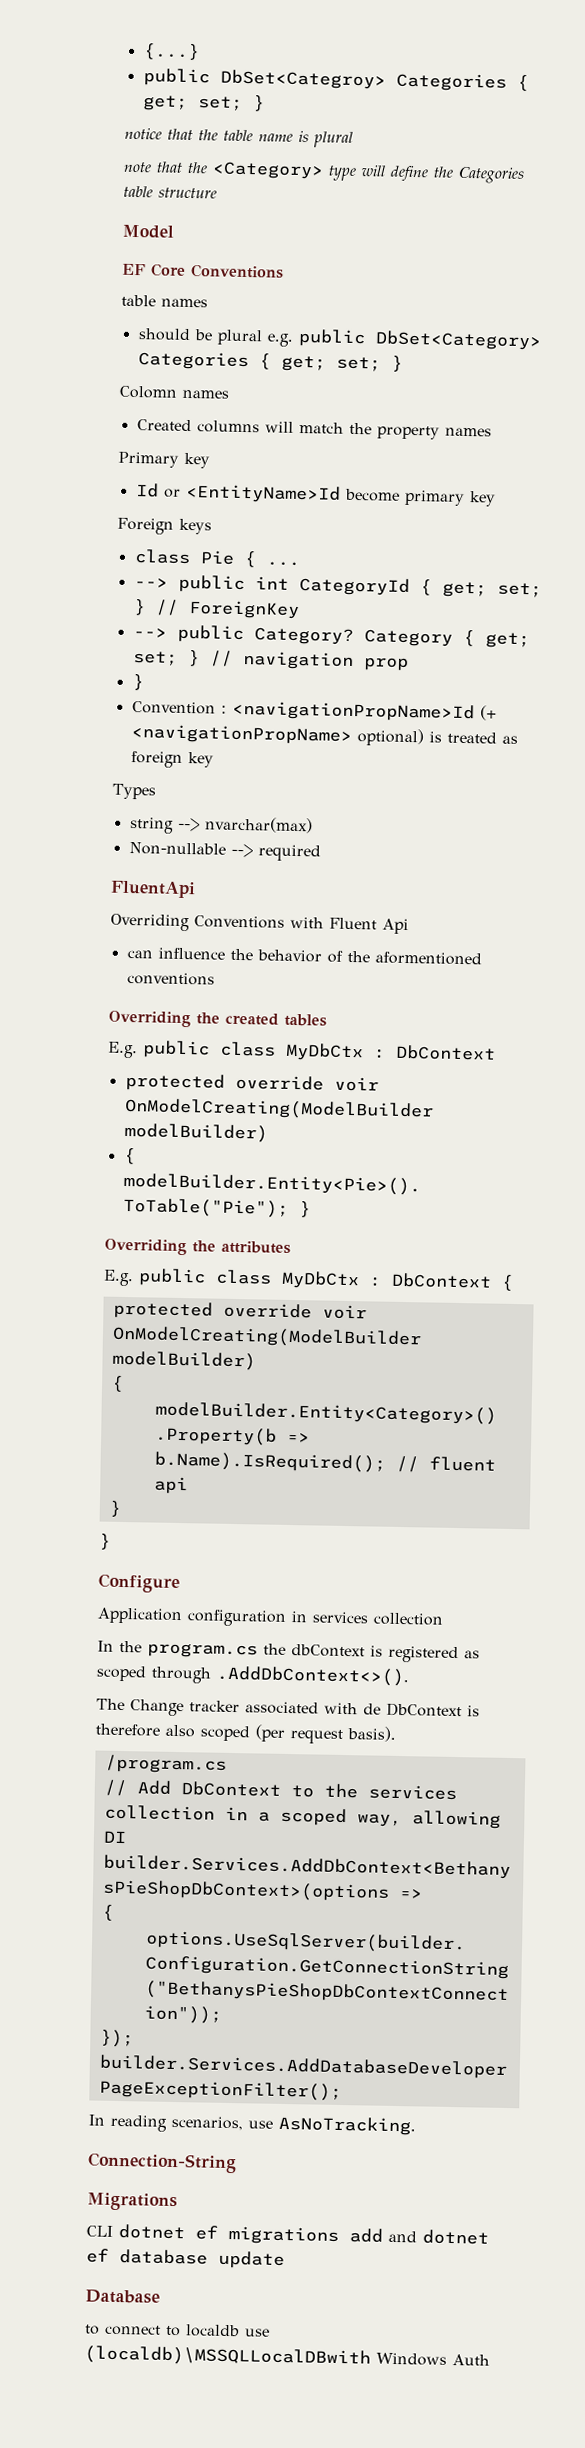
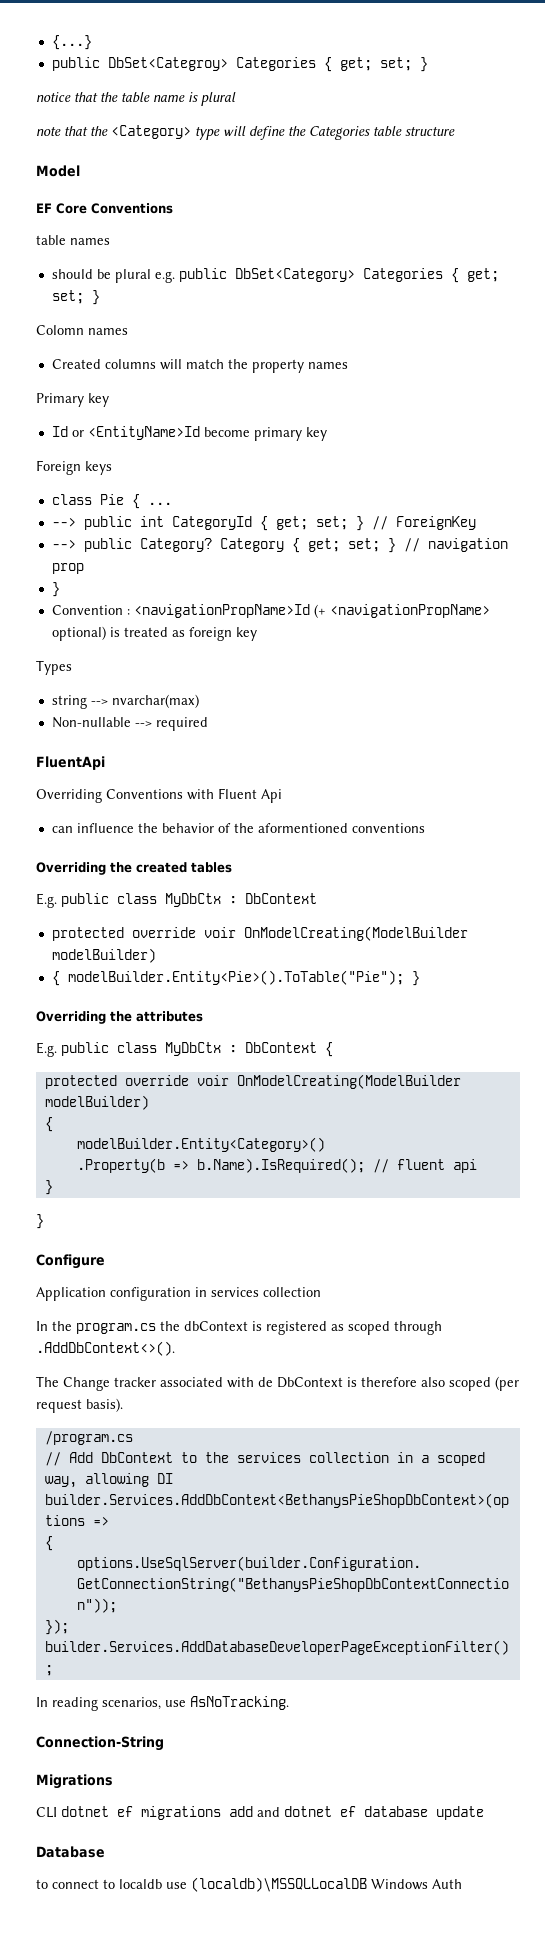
- to connect to localdb use (localdb)\MSSQLLocalDBwith Windows Auth
+ to connect to localdb use (localdb)\MSSQLLocalDB Windows Auth

